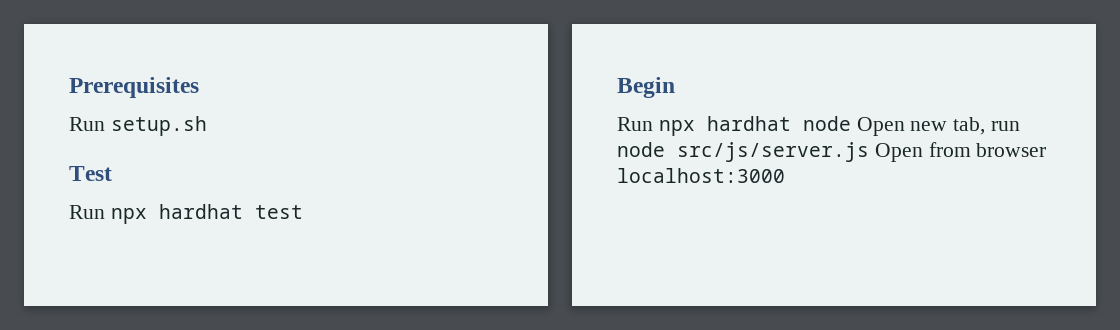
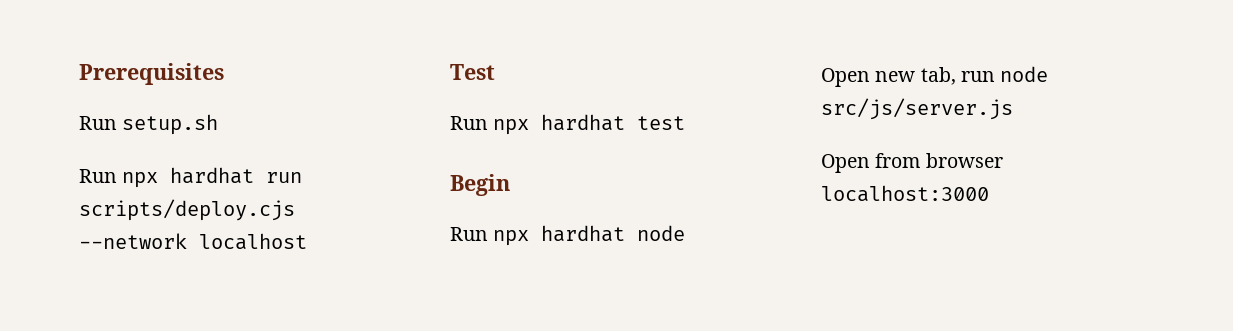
+ Run npx hardhat run scripts/deploy.cjs --network localhost
- Run npx hardhat node Open new tab, run node src/js/server.js Open from browser localhost:3000
+ Run npx hardhat node
+ Open new tab, run node src/js/server.js
+ Open from browser localhost:3000

